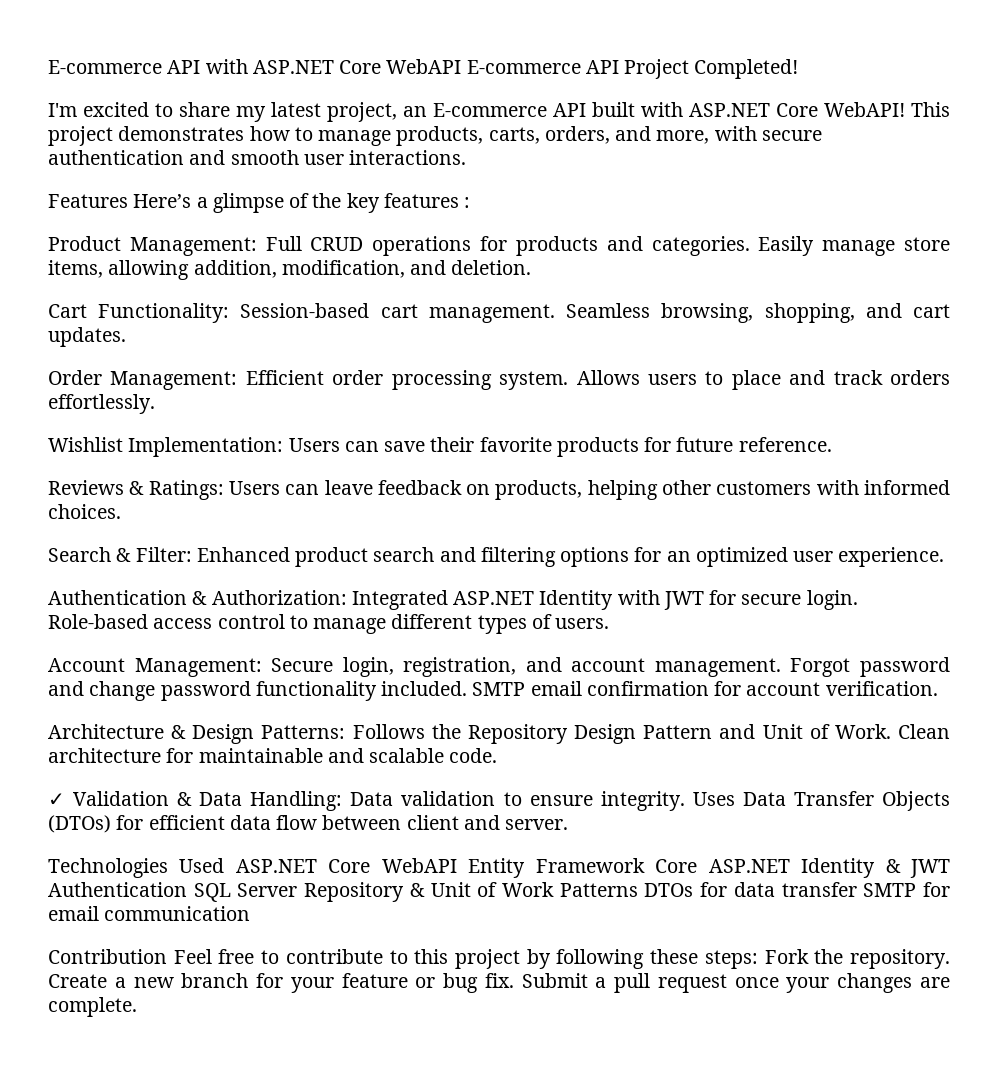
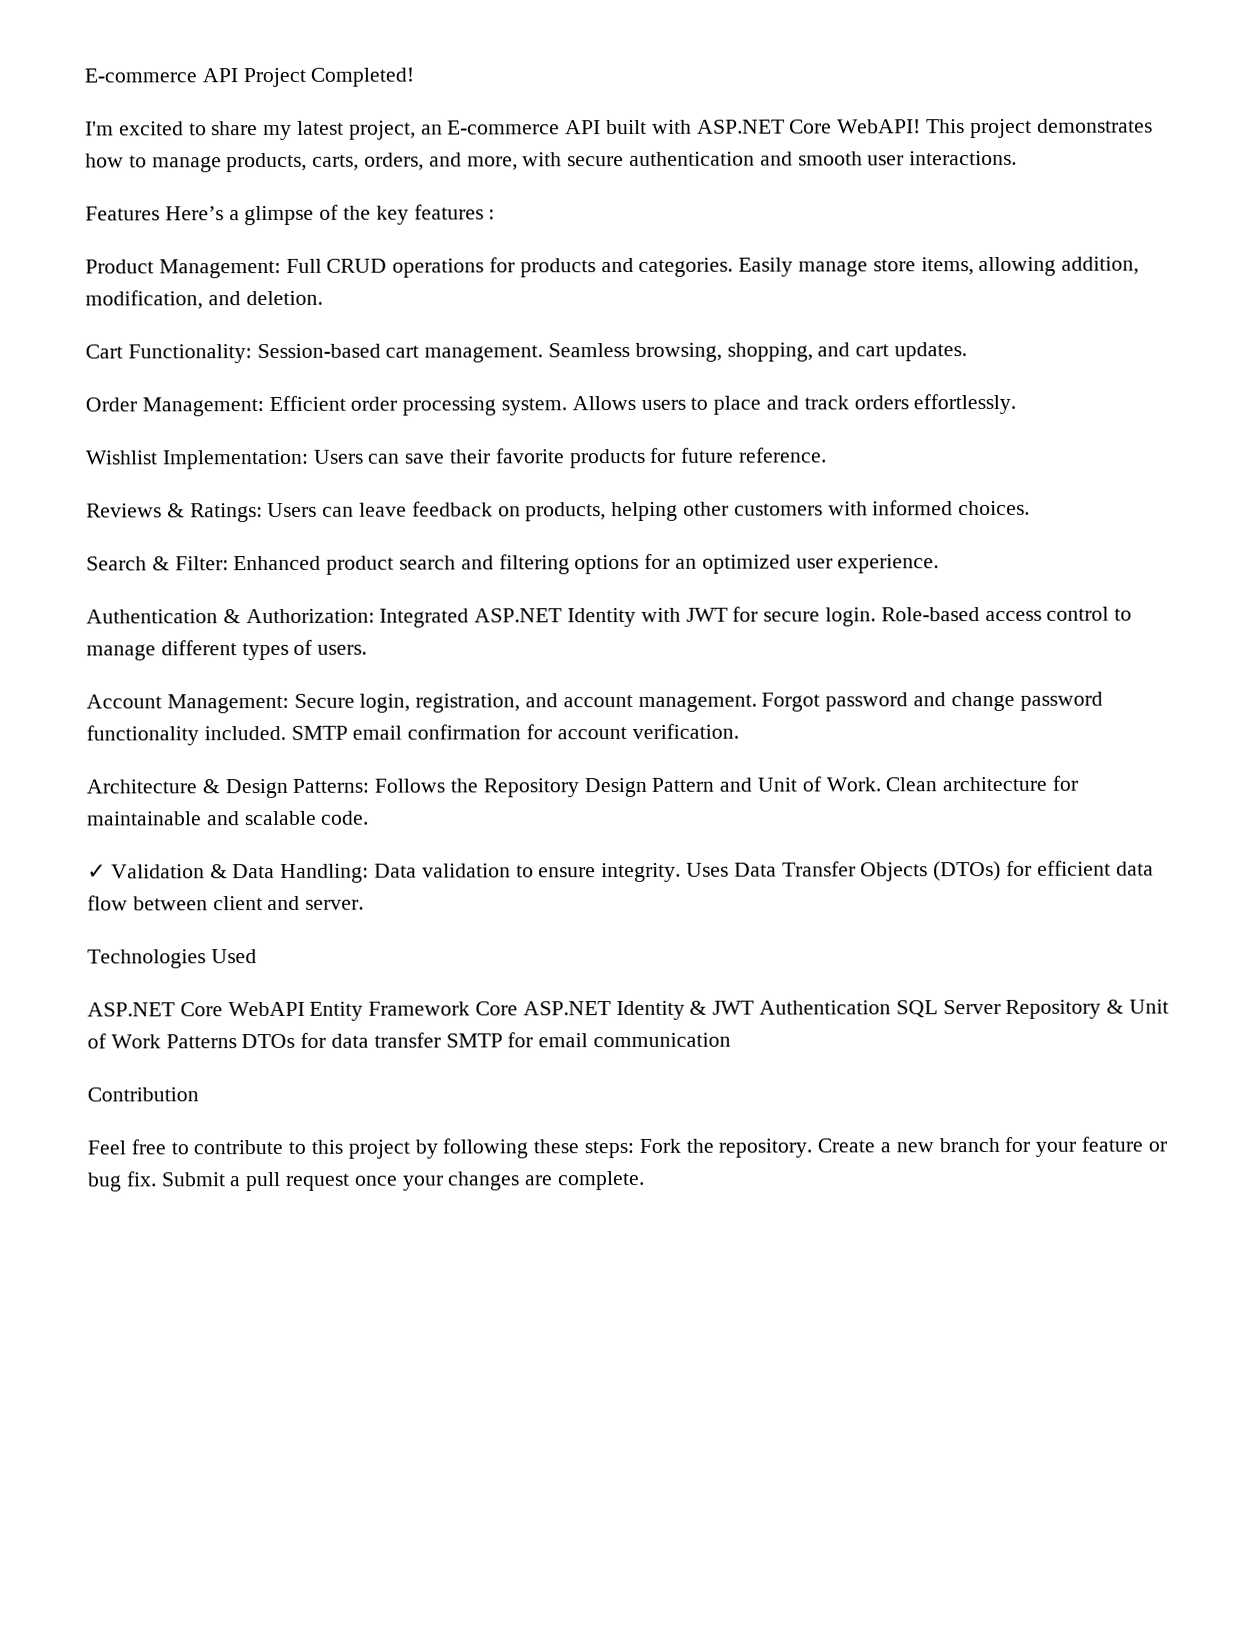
- E-commerce API with ASP.NET Core WebAPI E-commerce API Project Completed!
+ E-commerce API Project Completed!
- Technologies Used ASP.NET Core WebAPI Entity Framework Core ASP.NET Identity & JWT Authentication SQL Server Repository & Unit of Work Patterns DTOs for data transfer SMTP for email communication
+ Technologies Used
+ ASP.NET Core WebAPI Entity Framework Core ASP.NET Identity & JWT Authentication SQL Server Repository & Unit of Work Patterns DTOs for data transfer SMTP for email communication
- Contribution Feel free to contribute to this project by following these steps: Fork the repository.
+ Contribution
+ Feel free to contribute to this project by following these steps: Fork the repository.

